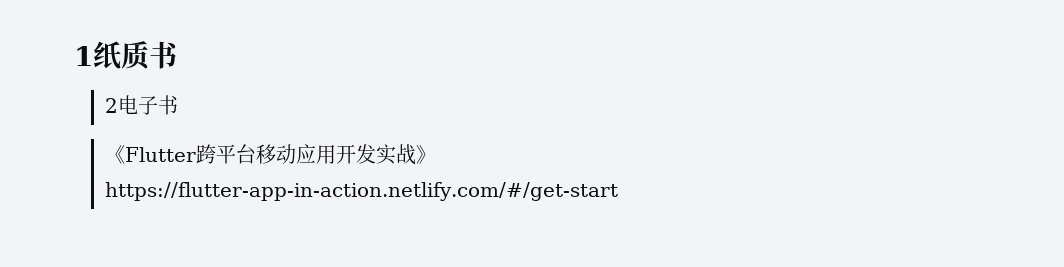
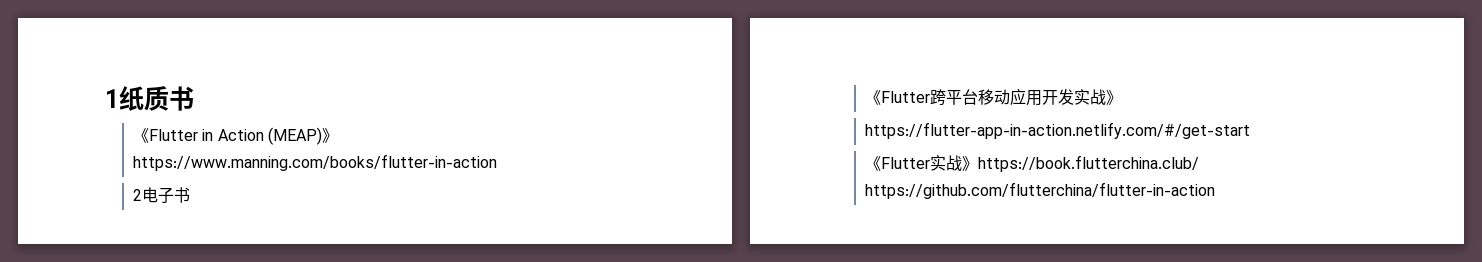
+ 《Flutter in Action (MEAP)》https://www.manning.com/books/flutter-in-action
+ 《Flutter实战》https://book.flutterchina.club/ https://github.com/flutterchina/flutter-in-action

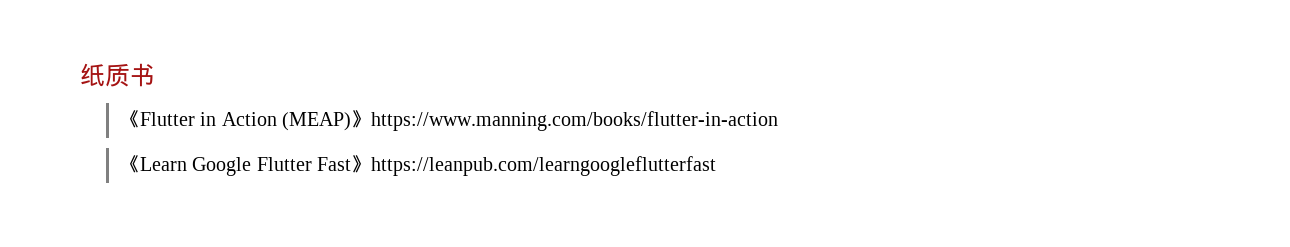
- 1纸质书
+ 纸质书
- 2电子书
- 《Flutter跨平台移动应用开发实战》
- https://flutter-app-in-action.netlify.com/#/get-start
- 《Flutter实战》https://book.flutterchina.club/ https://github.com/flutterchina/flutter-in-action
+ 《Learn Google Flutter Fast》https://leanpub.com/learngoogleflutterfast

